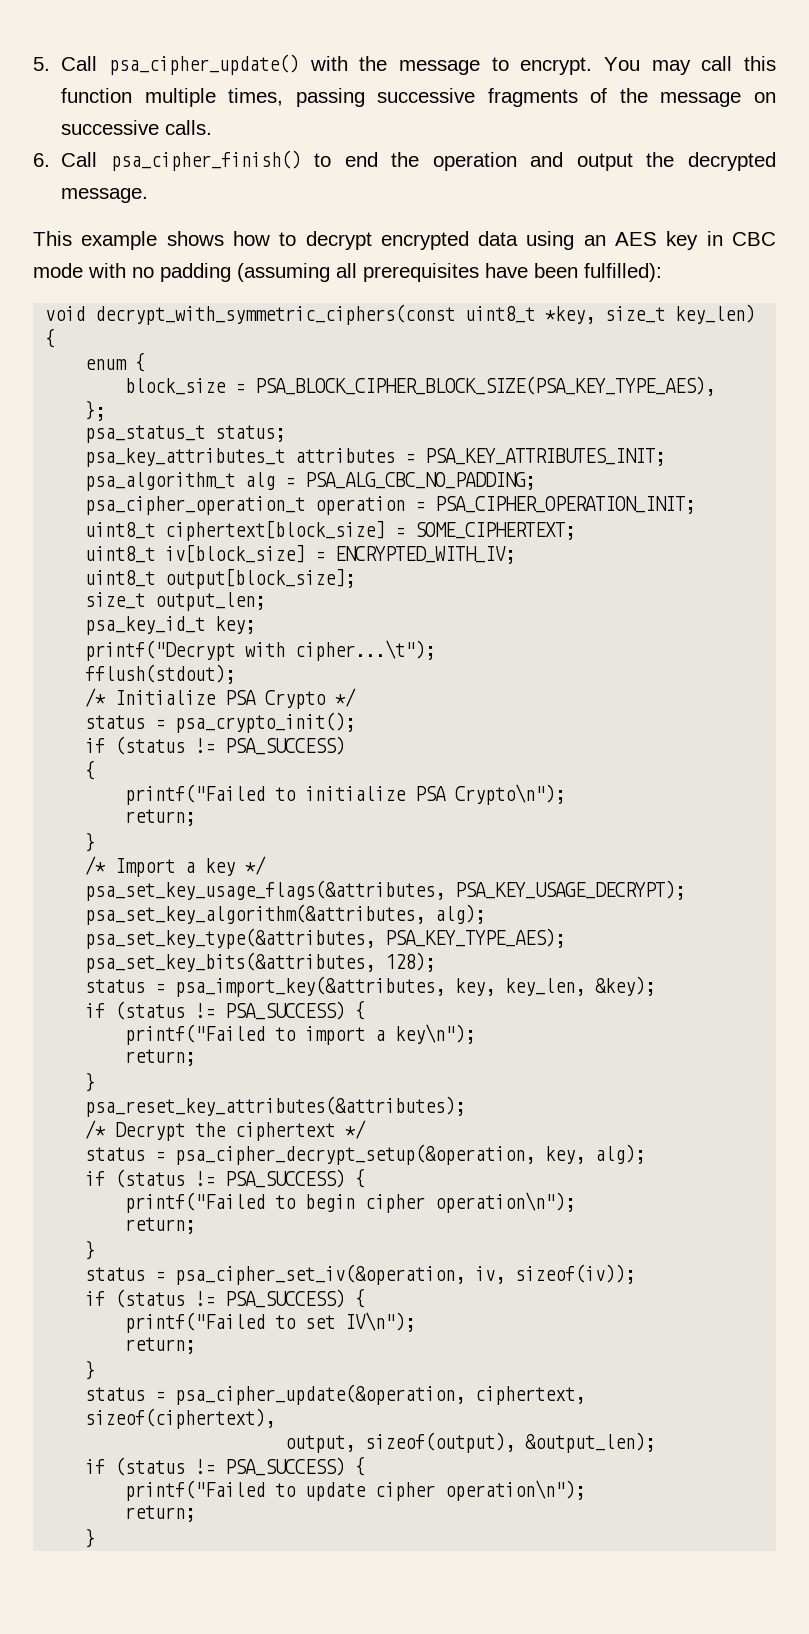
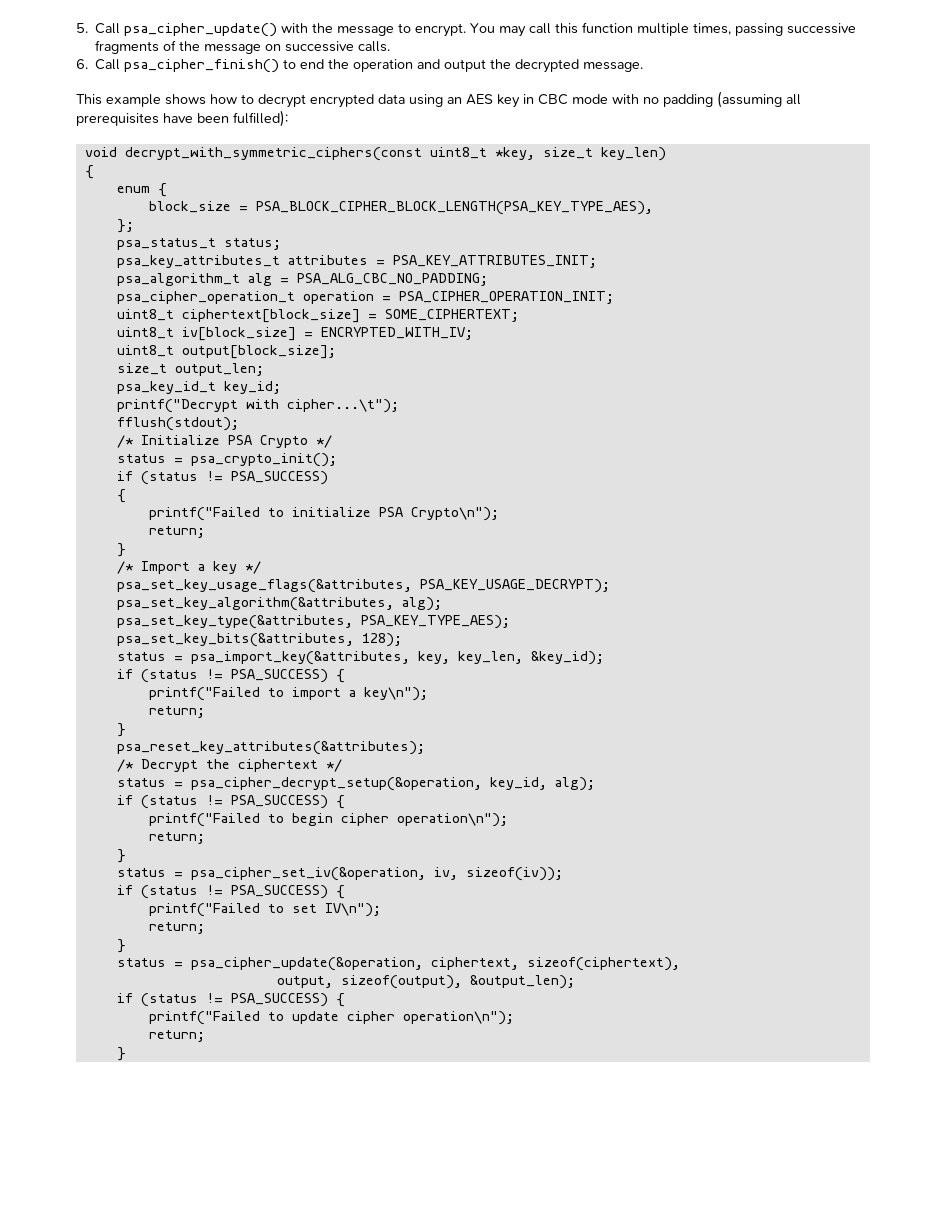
- block_size = PSA_BLOCK_CIPHER_BLOCK_SIZE(PSA_KEY_TYPE_AES),
+ block_size = PSA_BLOCK_CIPHER_BLOCK_LENGTH(PSA_KEY_TYPE_AES),
- psa_key_id_t key;
+ psa_key_id_t key_id;
- status = psa_import_key(&attributes, key, key_len, &key);
+ status = psa_import_key(&attributes, key, key_len, &key_id);
- status = psa_cipher_decrypt_setup(&operation, key, alg);
+ status = psa_cipher_decrypt_setup(&operation, key_id, alg);

